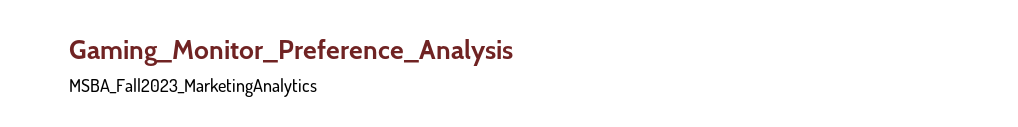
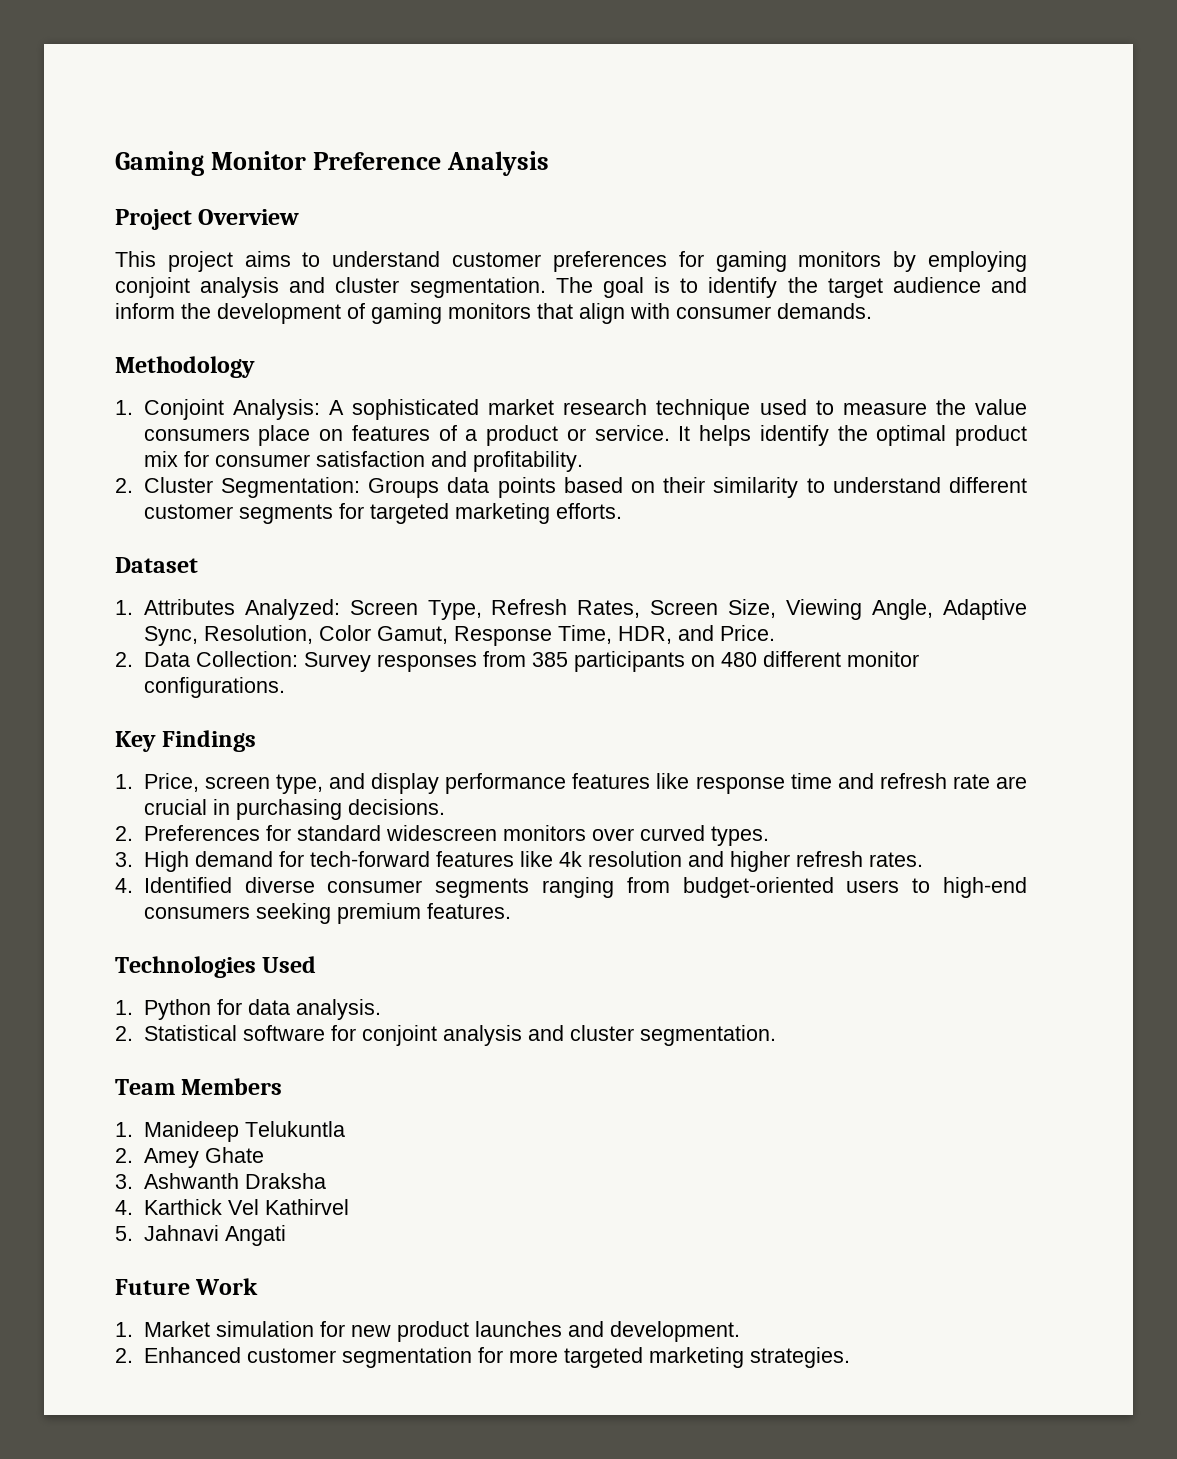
- Gaming_Monitor_Preference_Analysis
- MSBA_Fall2023_MarketingAnalytics
+ Gaming Monitor Preference Analysis
+ Project Overview
+ This project aims to understand customer preferences for gaming monitors by employing conjoint analysis and cluster segmentation. The goal is to identify the target audience and inform the development of gaming monitors that align with consumer demands.
+ Methodology
+ 1. Conjoint Analysis: A sophisticated market research technique used to measure the value consumers place on features of a product or service. It helps identify the optimal product mix for consumer satisfaction and profitability.
+ 2. Cluster Segmentation: Groups data points based on their similarity to understand different customer segments for targeted marketing efforts.
+ Dataset
+ 1. Attributes Analyzed: Screen Type, Refresh Rates, Screen Size, Viewing Angle, Adaptive Sync, Resolution, Color Gamut, Response Time, HDR, and Price.
+ 2. Data Collection: Survey responses from 385 participants on 480 different monitor configurations.
+ Key Findings
+ 1. Price, screen type, and display performance features like response time and refresh rate are crucial in purchasing decisions.
+ 2. Preferences for standard widescreen monitors over curved types.
+ 3. High demand for tech-forward features like 4k resolution and higher refresh rates.
+ 4. Identified diverse consumer segments ranging from budget-oriented users to high-end consumers seeking premium features.
+ Technologies Used
+ 1. Python for data analysis.
+ 2. Statistical software for conjoint analysis and cluster segmentation.
+ Team Members
+ 1. Manideep Telukuntla
+ 2. Amey Ghate
+ 3. Ashwanth Draksha
+ 4. Karthick Vel Kathirvel
+ 5. Jahnavi Angati
+ Future Work
+ 1. Market simulation for new product launches and development.
+ 2. Enhanced customer segmentation for more targeted marketing strategies.

